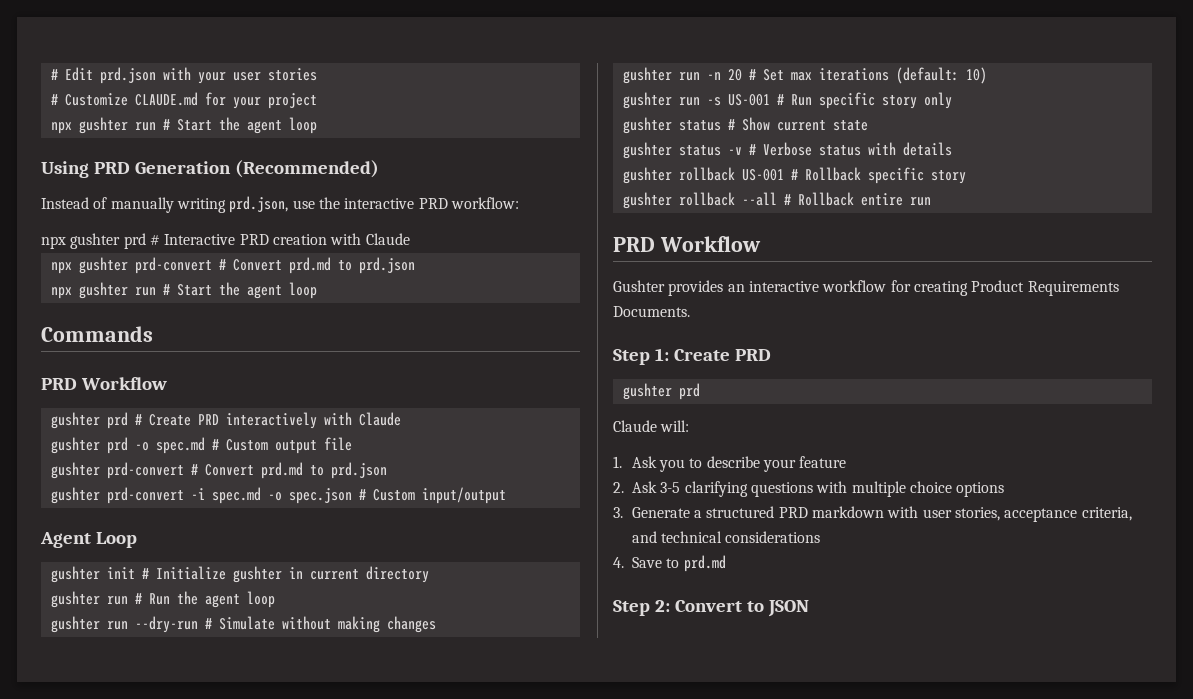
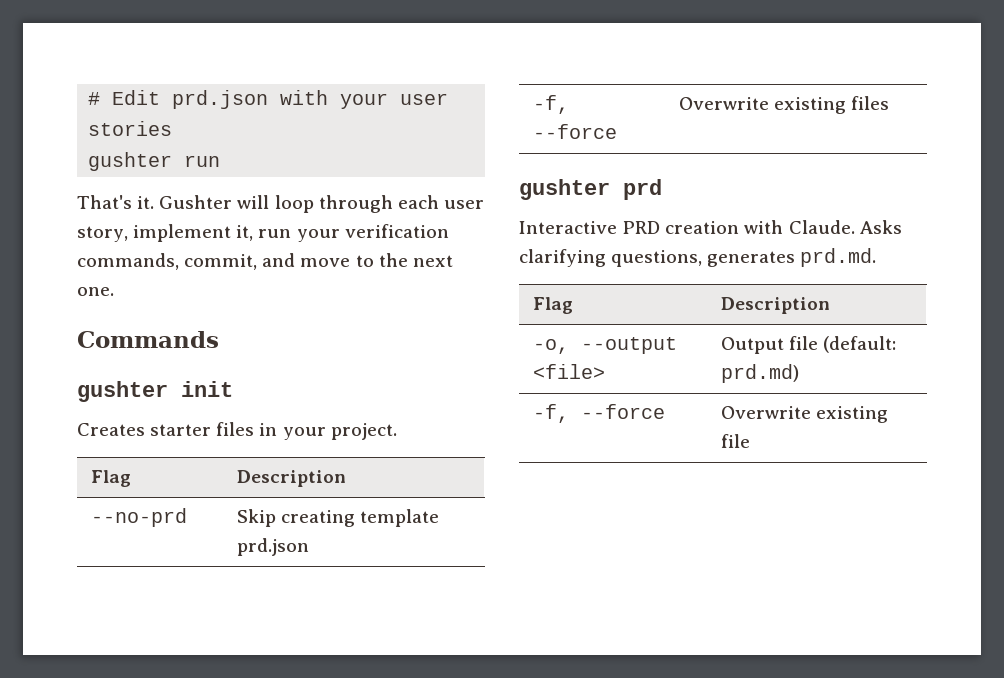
- # Customize CLAUDE.md for your project
- npx gushter run # Start the agent loop
- Using PRD Generation (Recommended)
- Instead of manually writing prd.json, use the interactive PRD workflow:
- npx gushter prd # Interactive PRD creation with Claude
- npx gushter prd-convert # Convert prd.md to prd.json
- npx gushter run # Start the agent loop
+ gushter run
+ That's it. Gushter will loop through each user story, implement it, run your verification commands, commit, and move to the next one.
  Commands
- PRD Workflow
- gushter prd # Create PRD interactively with Claude
- gushter prd -o spec.md # Custom output file
- gushter prd-convert # Convert prd.md to prd.json
- gushter prd-convert -i spec.md -o spec.json # Custom input/output
- Agent Loop
- gushter init # Initialize gushter in current directory
- gushter run # Run the agent loop
- gushter run --dry-run # Simulate without making changes
- gushter run -n 20 # Set max iterations (default: 10)
- gushter run -s US-001 # Run specific story only
- gushter status # Show current state
- gushter status -v # Verbose status with details
- gushter rollback US-001 # Rollback specific story
- gushter rollback --all # Rollback entire run
- PRD Workflow
- Gushter provides an interactive workflow for creating Product Requirements Documents.
- Step 1: Create PRD
+ gushter init
+ Creates starter files in your project.
+ Flag | Description
+ --no-prd | Skip creating template prd.json
+ -f, --force | Overwrite existing files
  gushter prd
- Claude will:
- 1. Ask you to describe your feature
- 2. Ask 3-5 clarifying questions with multiple choice options
- 3. Generate a structured PRD markdown with user stories, acceptance criteria, and technical considerations
- 4. Save to prd.md
- Step 2: Convert to JSON
+ Interactive PRD creation with Claude. Asks clarifying questions, generates prd.md.
+ Flag | Description
+ -o, --output <file> | Output file (default: prd.md)
+ -f, --force | Overwrite existing file

